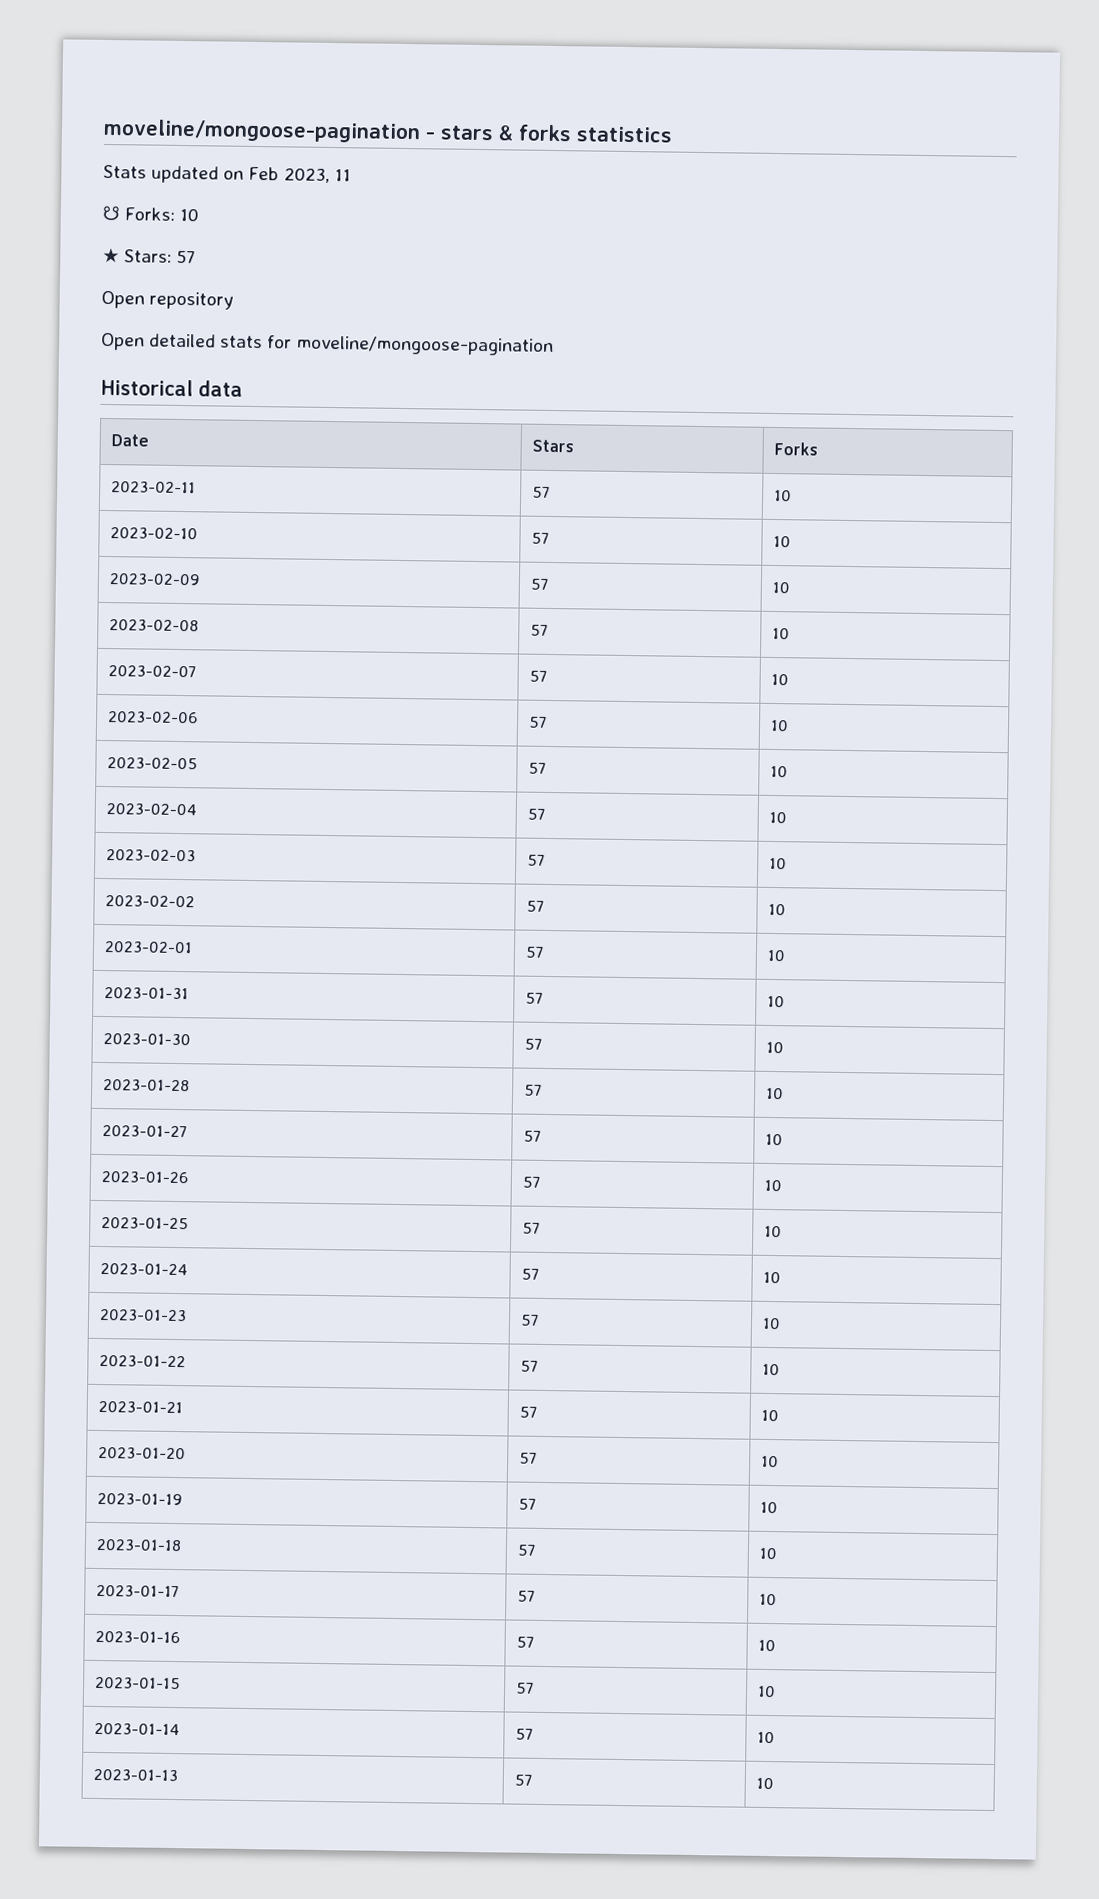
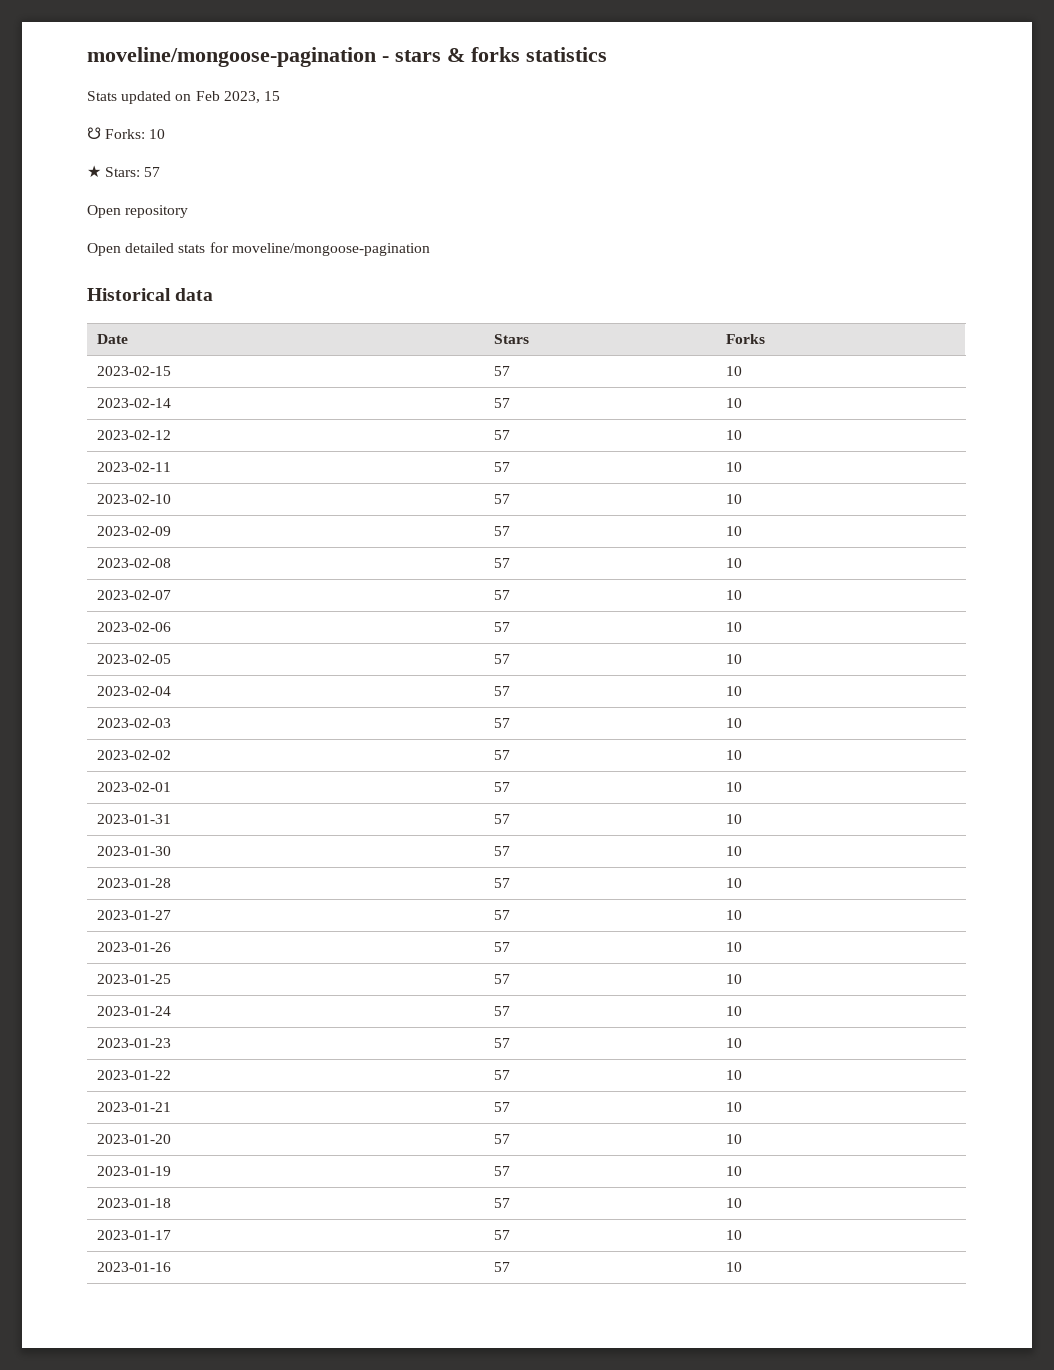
- Stats updated on Feb 2023, 11
+ Stats updated on Feb 2023, 15
+ 2023-02-15 | 57 | 10
+ 2023-02-14 | 57 | 10
+ 2023-02-12 | 57 | 10
- 2023-01-15 | 57 | 10
- 2023-01-14 | 57 | 10
- 2023-01-13 | 57 | 10

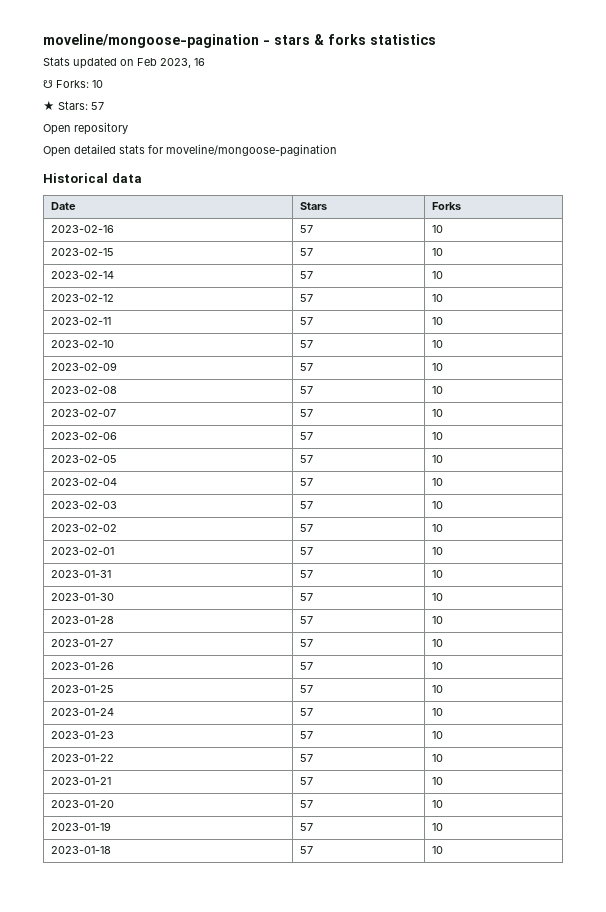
- Stats updated on Feb 2023, 15
+ Stats updated on Feb 2023, 16
+ 2023-02-16 | 57 | 10
- 2023-01-17 | 57 | 10
- 2023-01-16 | 57 | 10

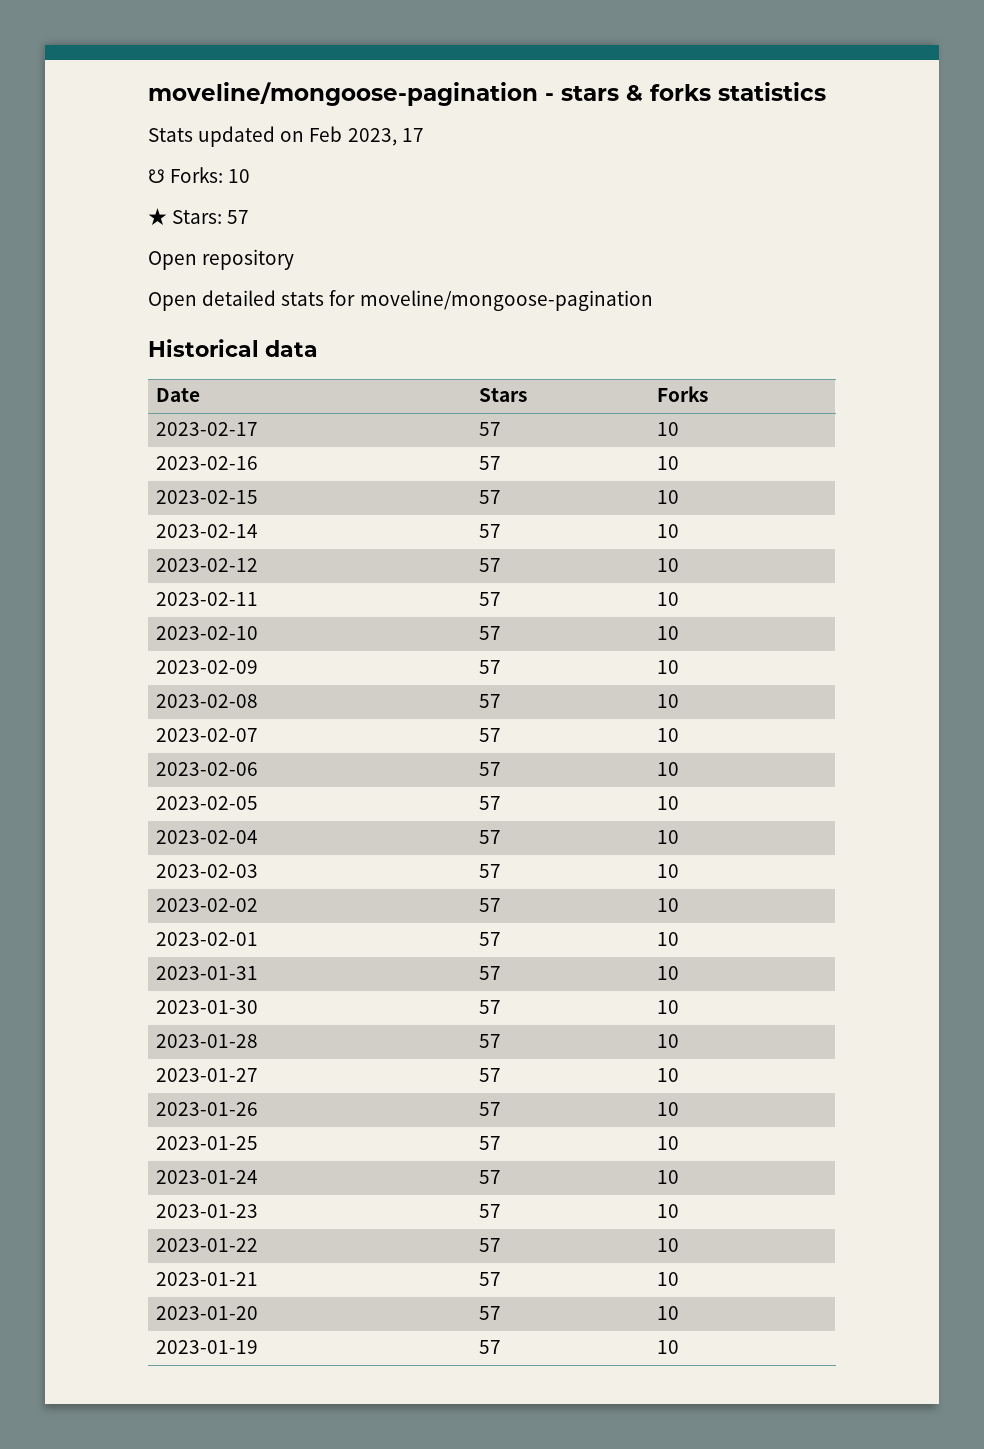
- Stats updated on Feb 2023, 16
+ Stats updated on Feb 2023, 17
+ 2023-02-17 | 57 | 10
- 2023-01-18 | 57 | 10

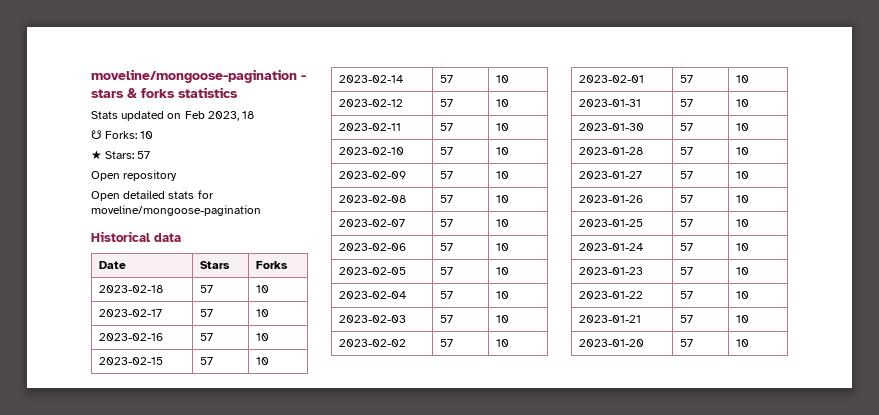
- Stats updated on Feb 2023, 17
+ Stats updated on Feb 2023, 18
+ 2023-02-18 | 57 | 10
- 2023-01-19 | 57 | 10

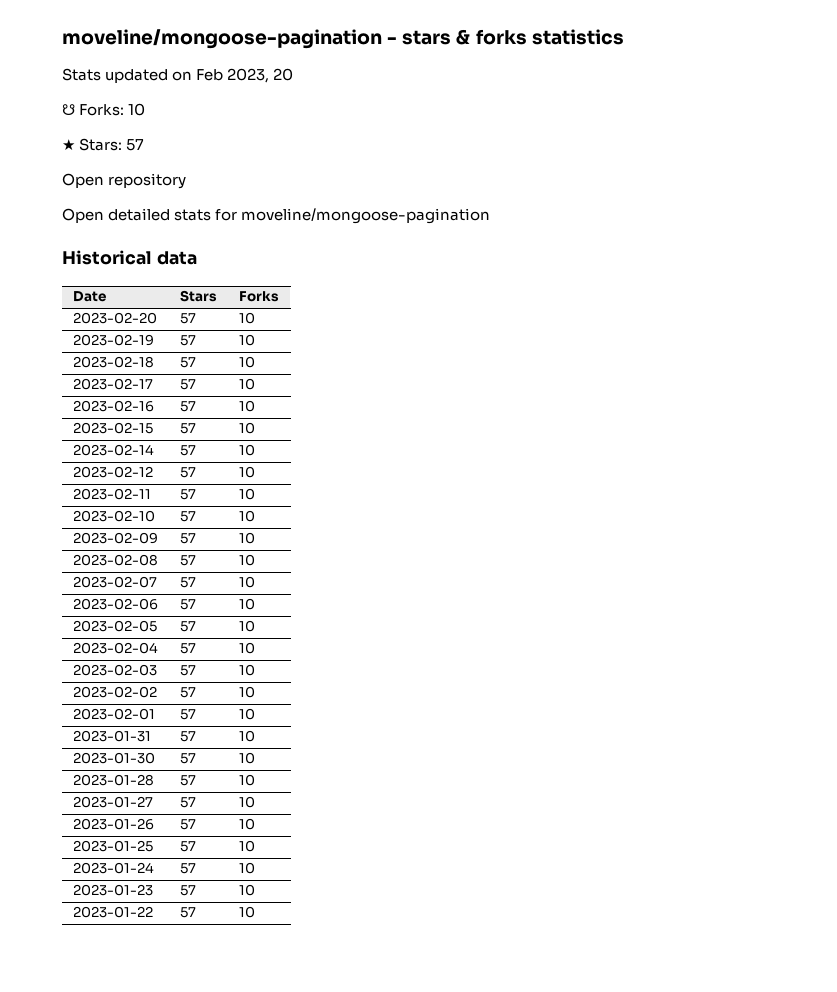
- Stats updated on Feb 2023, 18
+ Stats updated on Feb 2023, 20
+ 2023-02-20 | 57 | 10
+ 2023-02-19 | 57 | 10
- 2023-01-21 | 57 | 10
- 2023-01-20 | 57 | 10

